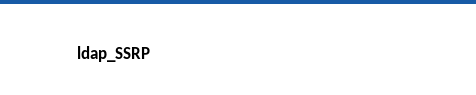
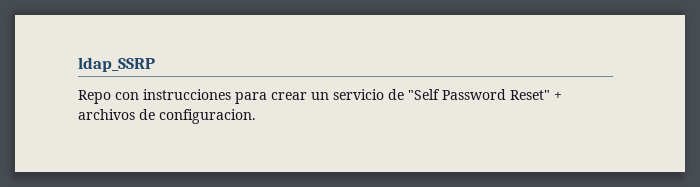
+ Repo con instrucciones para crear un servicio de "Self Password Reset" + archivos de configuracion.

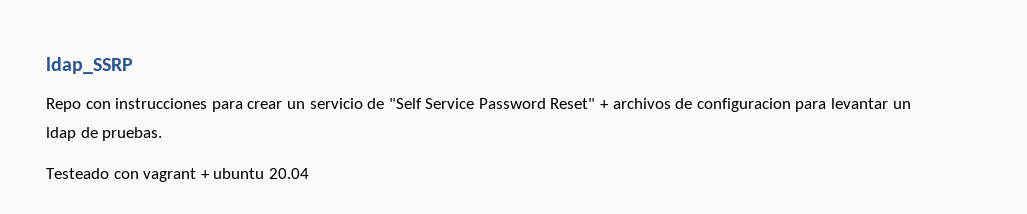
- Repo con instrucciones para crear un servicio de "Self Password Reset" + archivos de configuracion.
+ Repo con instrucciones para crear un servicio de "Self Service Password Reset" + archivos de configuracion para levantar un ldap de pruebas.
+ Testeado con vagrant + ubuntu 20.04

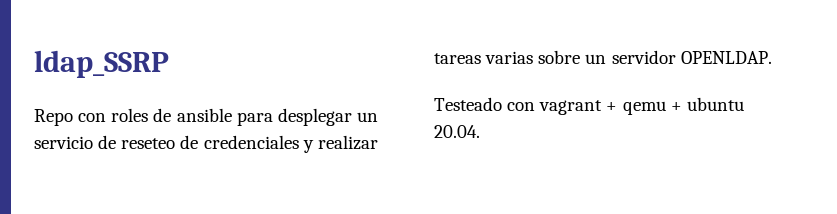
- Repo con instrucciones para crear un servicio de "Self Service Password Reset" + archivos de configuracion para levantar un ldap de pruebas.
+ Repo con roles de ansible para desplegar un servicio de reseteo de credenciales y realizar tareas varias sobre un servidor OPENLDAP.
- Testeado con vagrant + ubuntu 20.04
+ Testeado con vagrant + qemu + ubuntu 20.04.

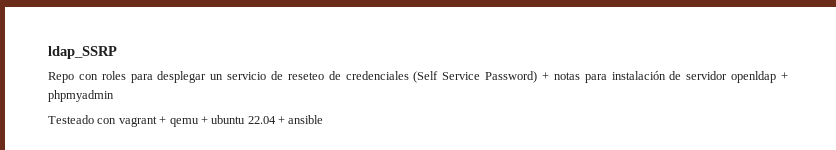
- Repo con roles de ansible para desplegar un servicio de reseteo de credenciales y realizar tareas varias sobre un servidor OPENLDAP.
+ Repo con roles para desplegar un servicio de reseteo de credenciales (Self Service Password) + notas para instalación de servidor openldap + phpmyadmin
- Testeado con vagrant + qemu + ubuntu 20.04.
+ Testeado con vagrant + qemu + ubuntu 22.04 + ansible

